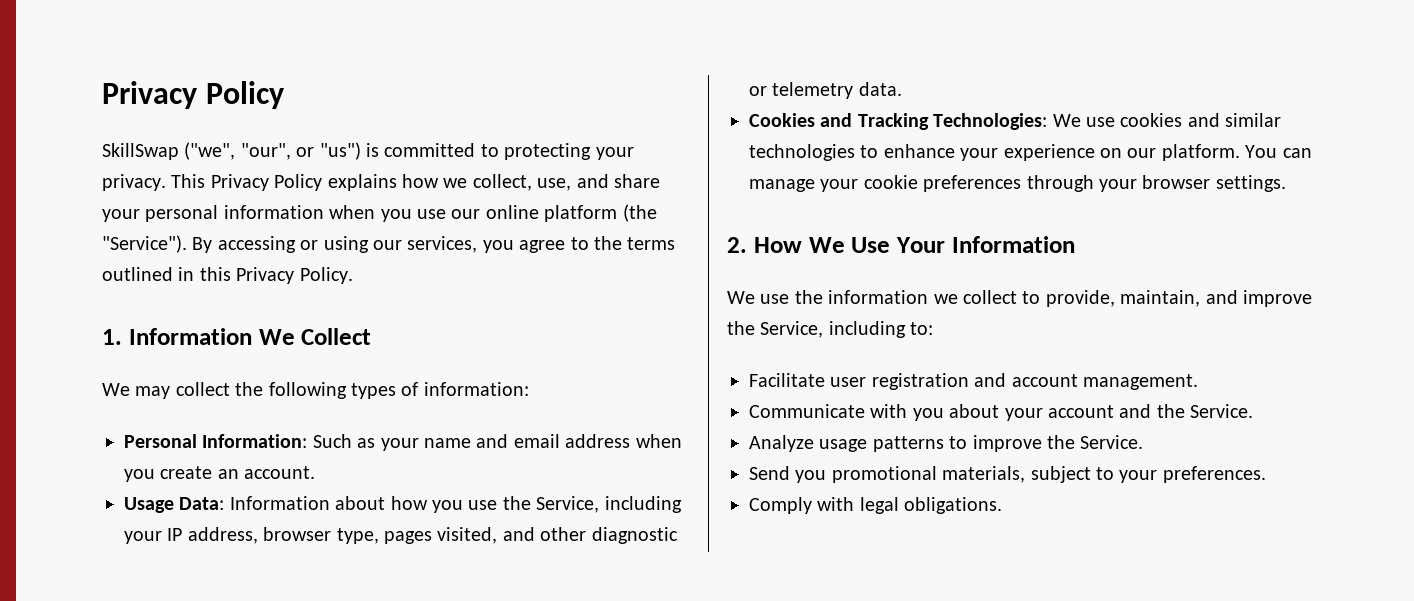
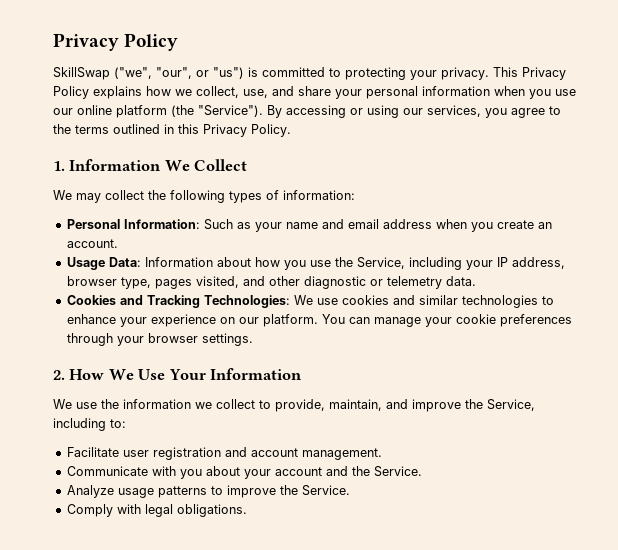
- Send you promotional materials, subject to your preferences.

